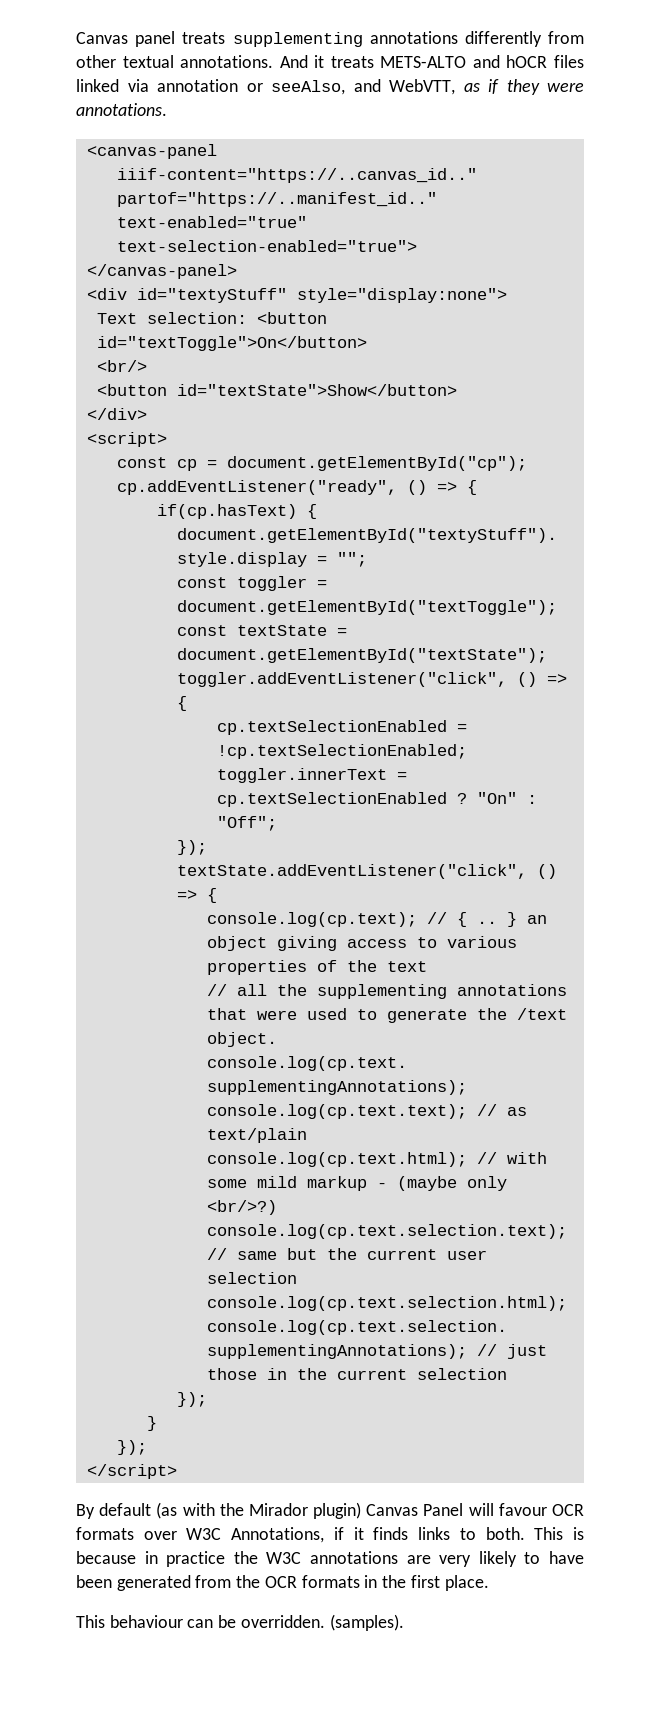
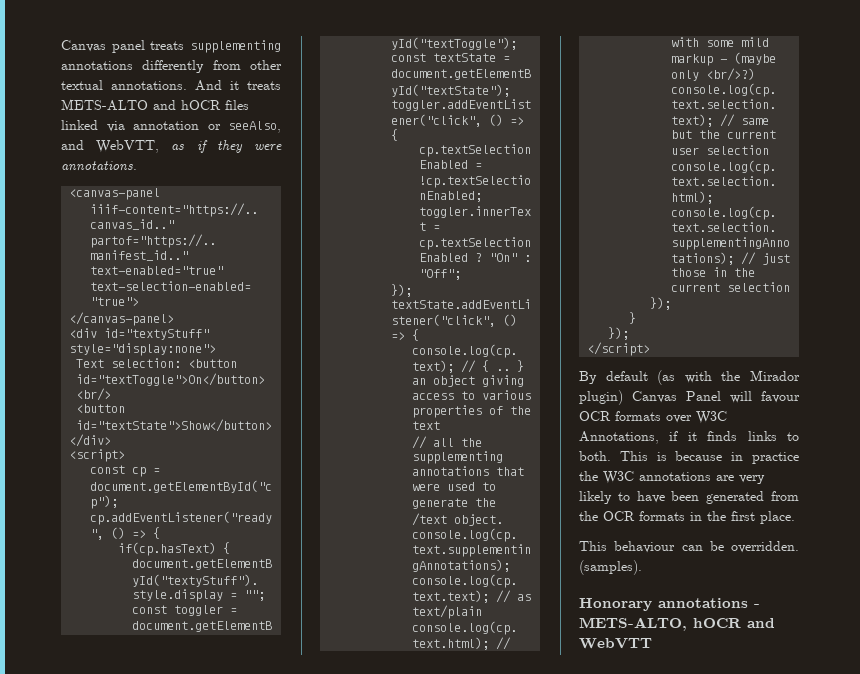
+ Honorary annotations - METS-ALTO, hOCR and WebVTT

